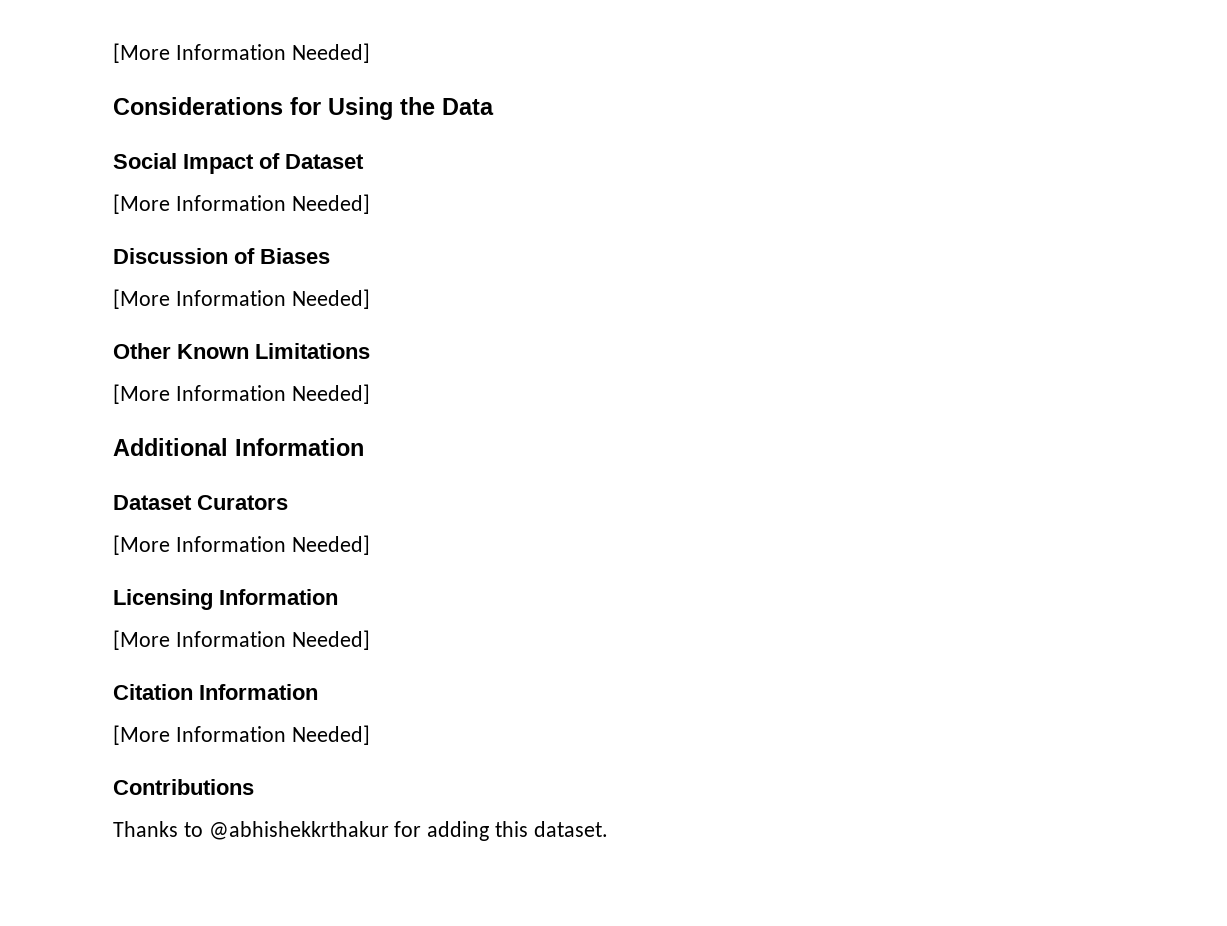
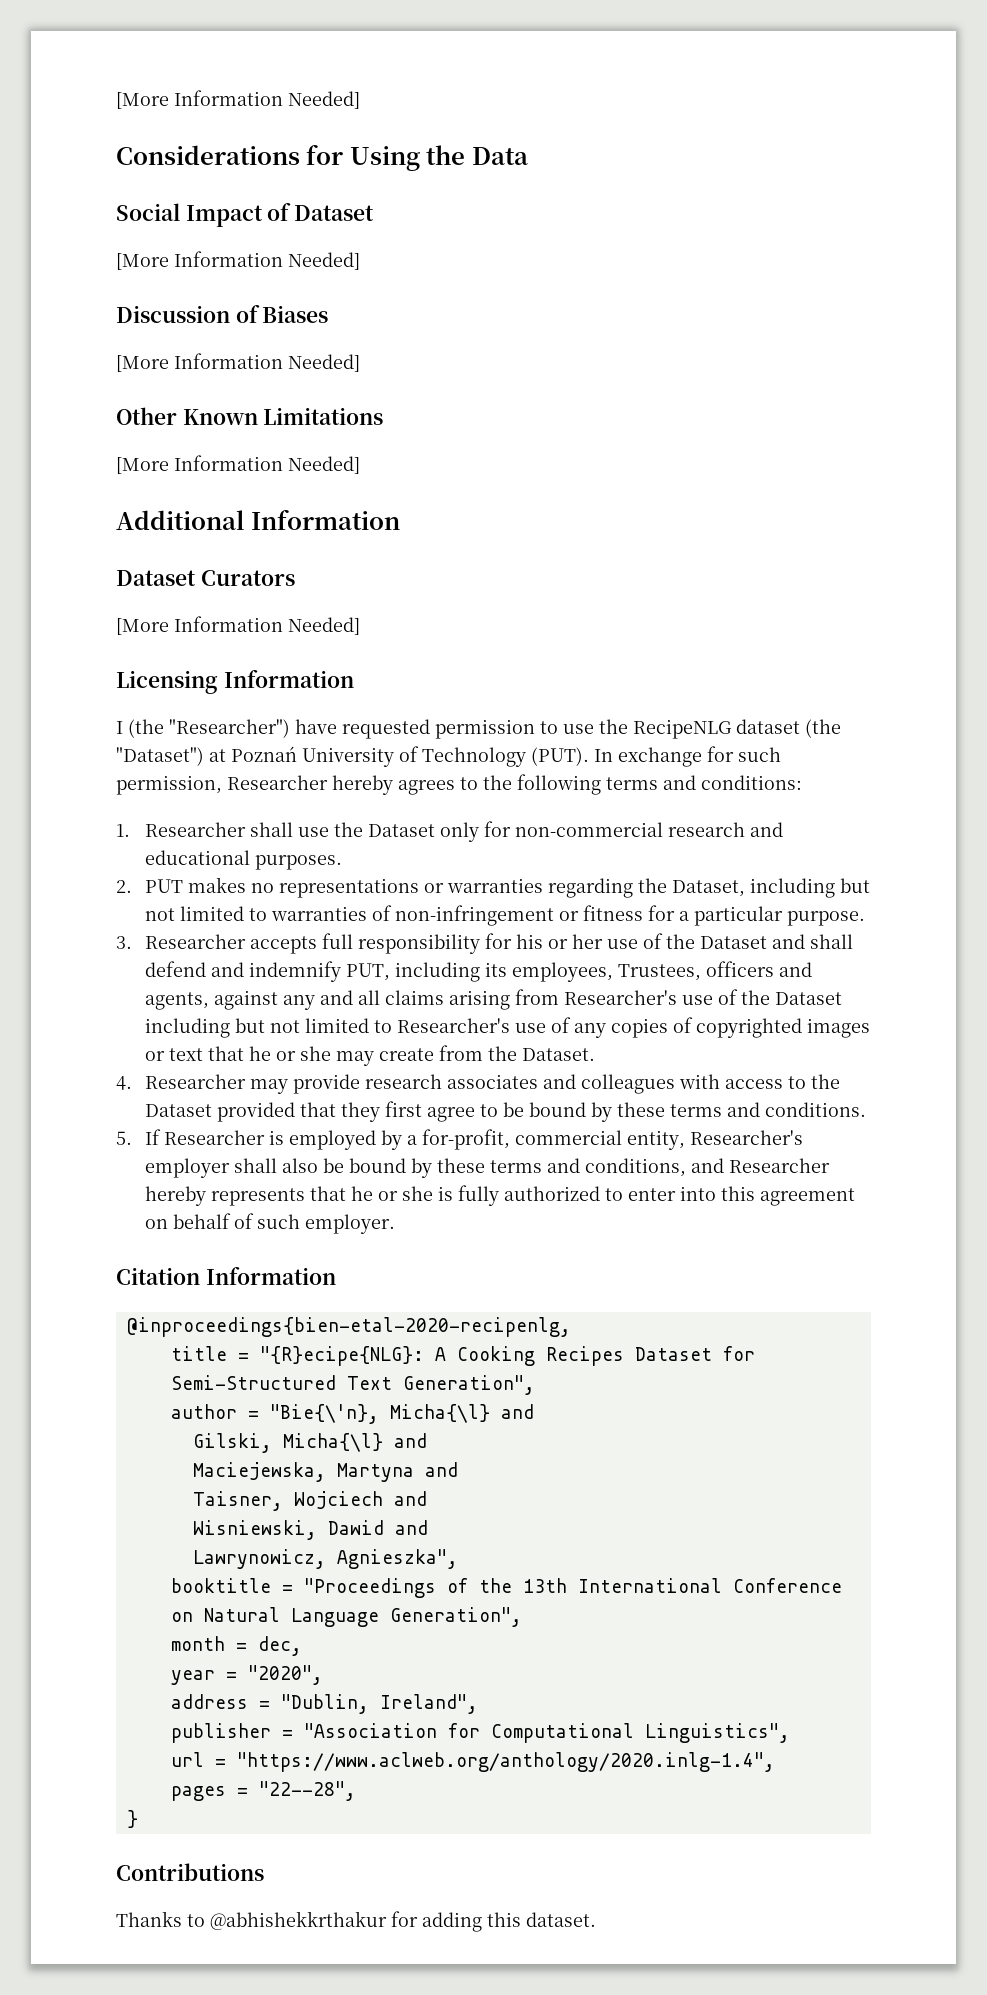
  Licensing Information
- [More Information Needed]
+ I (the "Researcher") have requested permission to use the RecipeNLG dataset (the "Dataset") at Poznań University of Technology (PUT). In exchange for such permission, Researcher hereby agrees to the following terms and conditions:
+ 1. Researcher shall use the Dataset only for non-commercial research and educational purposes.
+ 2. PUT makes no representations or warranties regarding the Dataset, including but not limited to warranties of non-infringement or fitness for a particular purpose.
+ 3. Researcher accepts full responsibility for his or her use of the Dataset and shall defend and indemnify PUT, including its employees, Trustees, officers and agents, against any and all claims arising from Researcher's use of the Dataset including but not limited to Researcher's use of any copies of copyrighted images or text that he or she may create from the Dataset.
+ 4. Researcher may provide research associates and colleagues with access to the Dataset provided that they first agree to be bound by these terms and conditions.
+ 5. If Researcher is employed by a for-profit, commercial entity, Researcher's employer shall also be bound by these terms and conditions, and Researcher hereby represents that he or she is fully authorized to enter into this agreement on behalf of such employer.
  Citation Information
- [More Information Needed]
+ @inproceedings{bien-etal-2020-recipenlg,
+ title = "{R}ecipe{NLG}: A Cooking Recipes Dataset for Semi-Structured Text Generation",
+ author = "Bie{\'n}, Micha{\l} and
+ Gilski, Micha{\l} and
+ Maciejewska, Martyna and
+ Taisner, Wojciech and
+ Wisniewski, Dawid and
+ Lawrynowicz, Agnieszka",
+ booktitle = "Proceedings of the 13th International Conference on Natural Language Generation",
+ month = dec,
+ year = "2020",
+ address = "Dublin, Ireland",
+ publisher = "Association for Computational Linguistics",
+ url = "https://www.aclweb.org/anthology/2020.inlg-1.4",
+ pages = "22--28",
+ }

